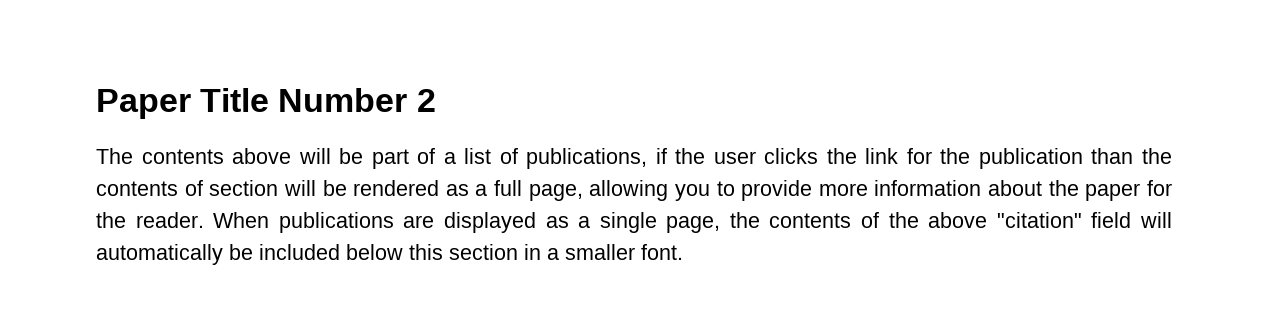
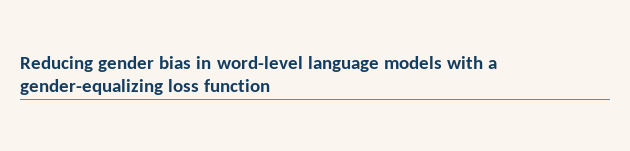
- Paper Title Number 2
- The contents above will be part of a list of publications, if the user clicks the link for the publication than the contents of section will be rendered as a full page, allowing you to provide more information about the paper for the reader. When publications are displayed as a single page, the contents of the above "citation" field will automatically be included below this section in a smaller font.
+ Reducing gender bias in word-level language models with a gender-equalizing loss function

